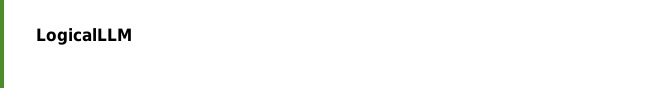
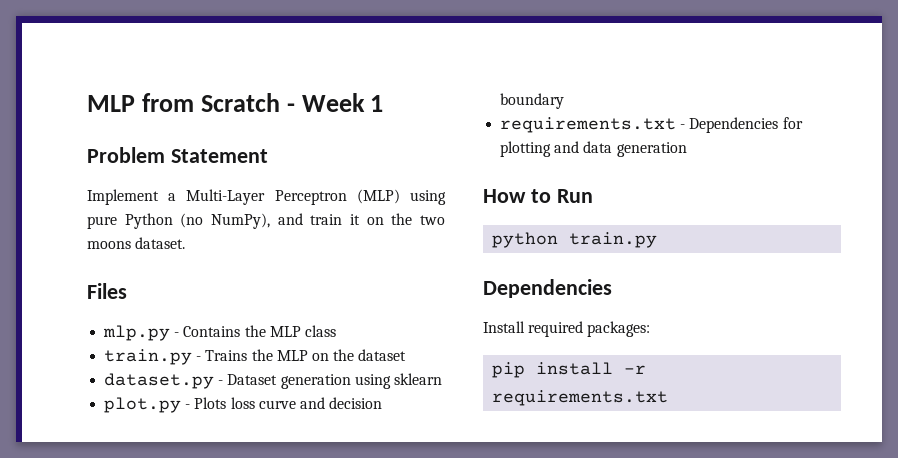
- LogicalLLM
+ MLP from Scratch - Week 1
+ Problem Statement
+ Implement a Multi-Layer Perceptron (MLP) using pure Python (no NumPy), and train it on the two moons dataset.
+ Files
+ mlp.py - Contains the MLP class
+ train.py - Trains the MLP on the dataset
+ dataset.py - Dataset generation using sklearn
+ plot.py - Plots loss curve and decision boundary
+ requirements.txt - Dependencies for plotting and data generation
+ How to Run
+ python train.py
+ Dependencies
+ Install required packages:
+ pip install -r requirements.txt

